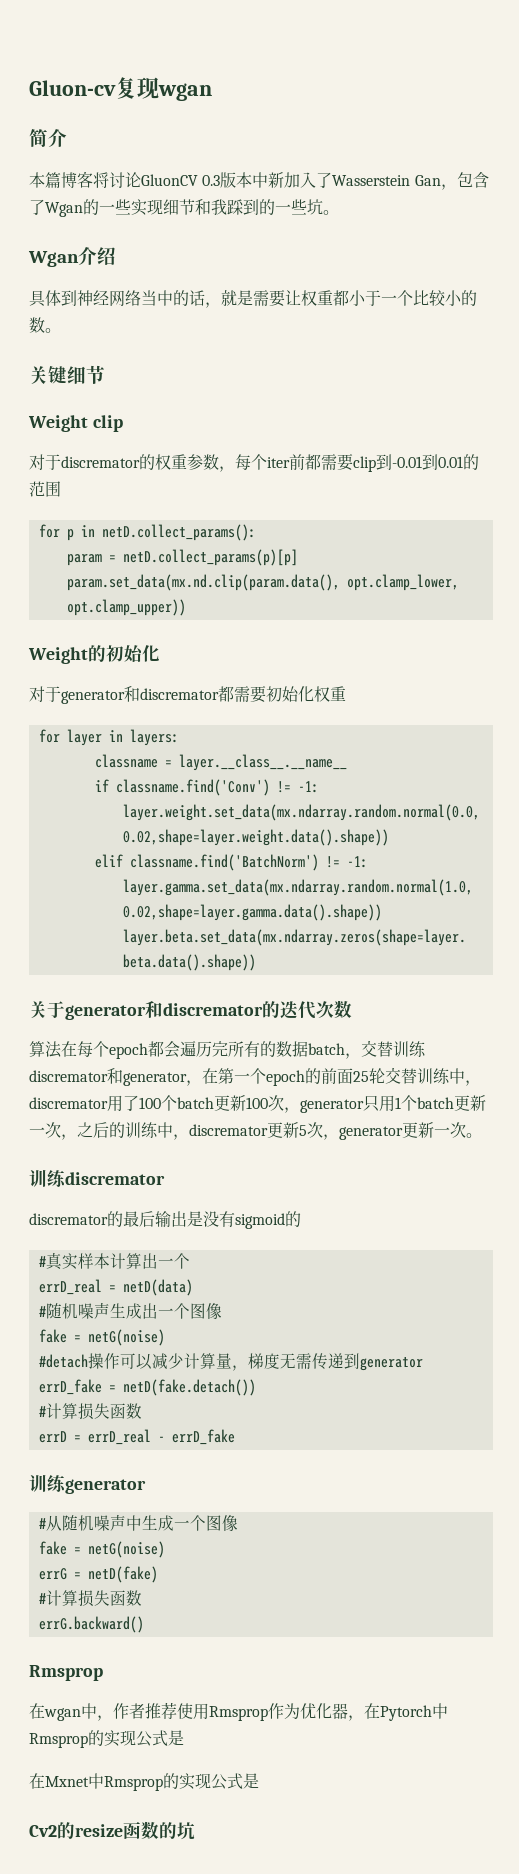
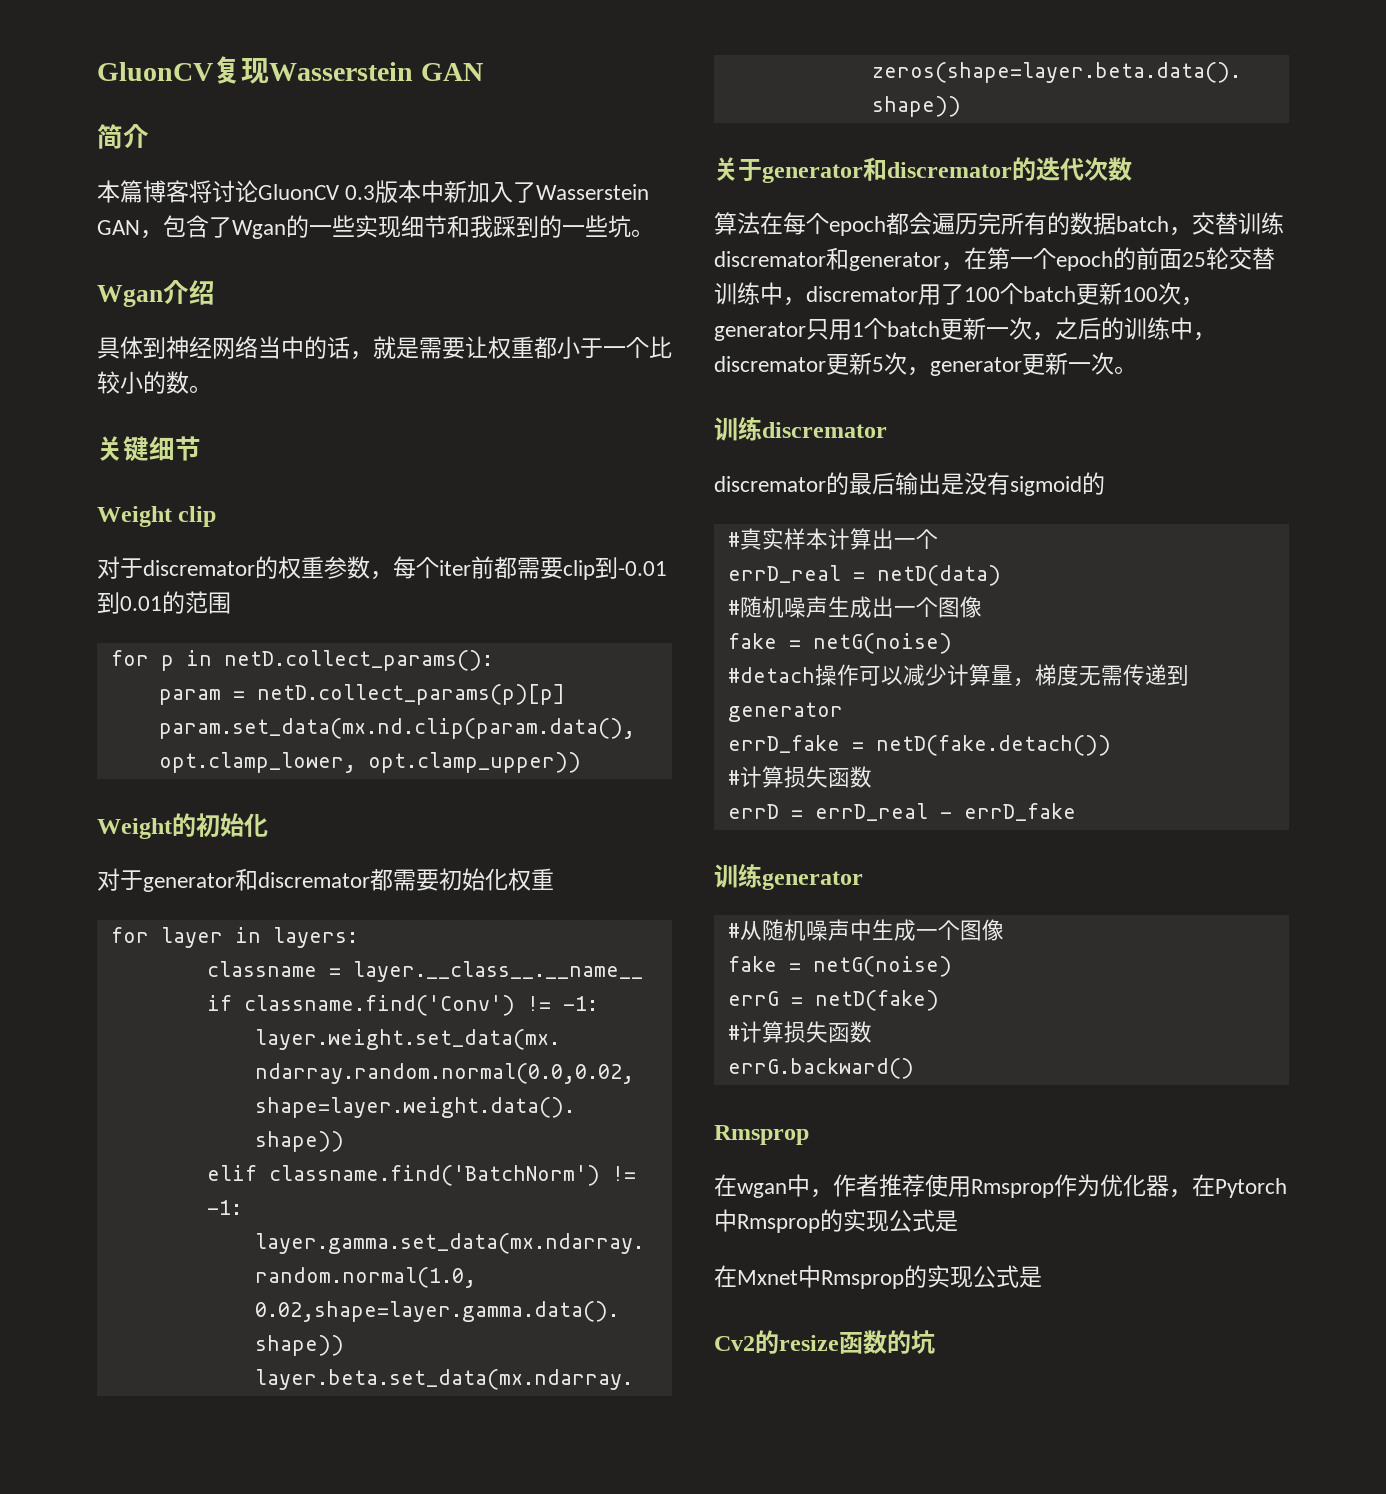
- Gluon-cv复现wgan
+ GluonCV复现Wasserstein GAN
- 本篇博客将讨论GluonCV 0.3版本中新加入了Wasserstein Gan，包含了Wgan的一些实现细节和我踩到的一些坑。
+ 本篇博客将讨论GluonCV 0.3版本中新加入了Wasserstein GAN，包含了Wgan的一些实现细节和我踩到的一些坑。

